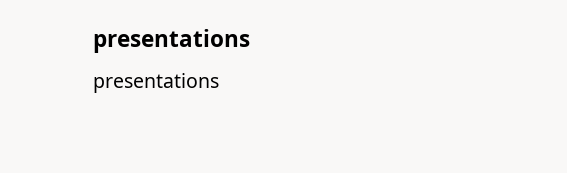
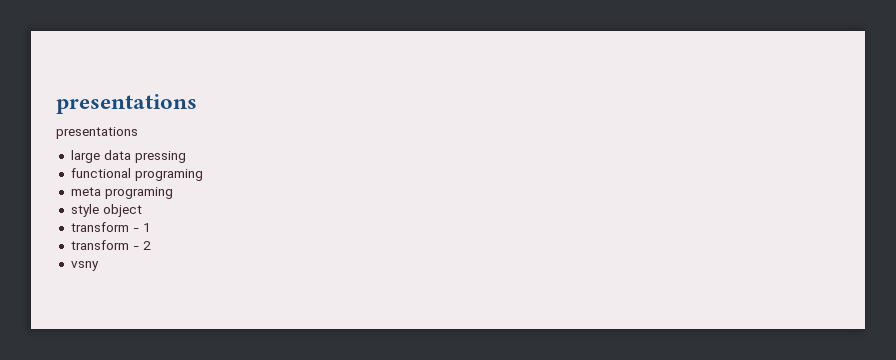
+ large data pressing
+ functional programing
+ meta programing
+ style object
+ transform - 1
+ transform - 2
+ vsny

